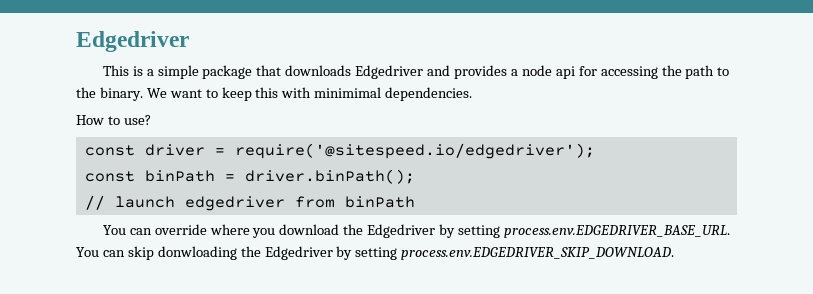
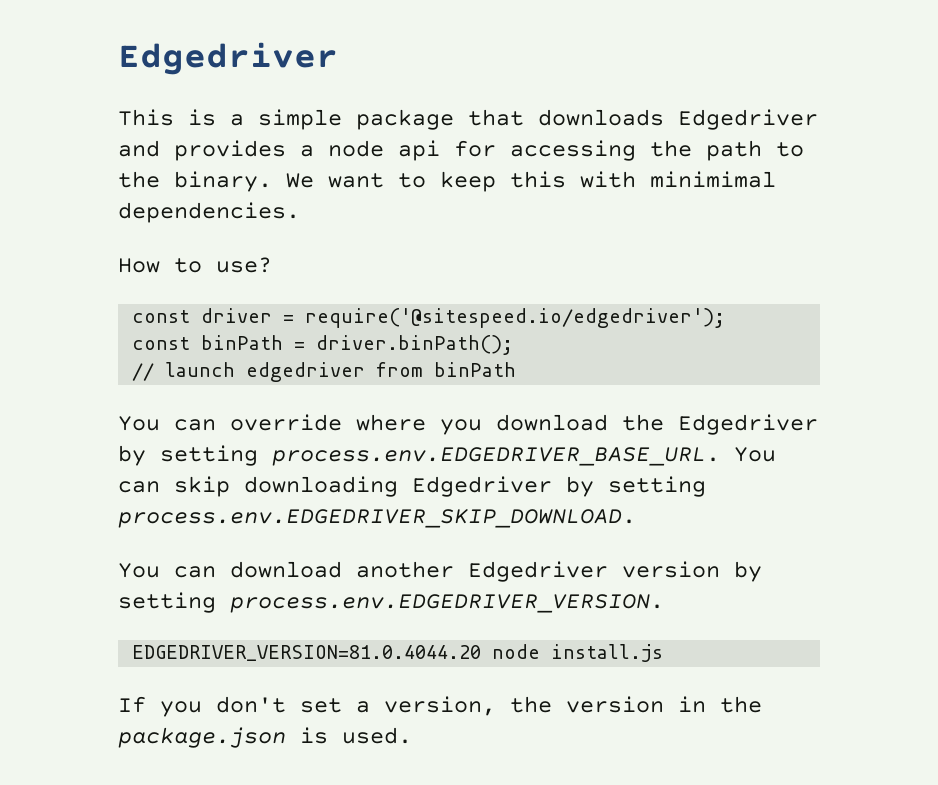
- You can override where you download the Edgedriver by setting process.env.EDGEDRIVER_BASE_URL. You can skip donwloading the Edgedriver by setting process.env.EDGEDRIVER_SKIP_DOWNLOAD.
+ You can override where you download the Edgedriver by setting process.env.EDGEDRIVER_BASE_URL. You can skip downloading Edgedriver by setting process.env.EDGEDRIVER_SKIP_DOWNLOAD.
+ You can download another Edgedriver version by setting process.env.EDGEDRIVER_VERSION.
+ EDGEDRIVER_VERSION=81.0.4044.20 node install.js
+ If you don't set a version, the version in the package.json is used.

